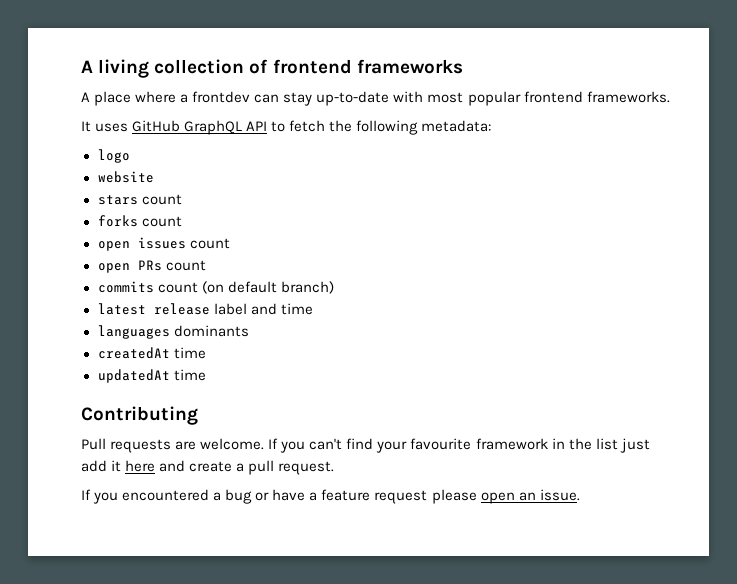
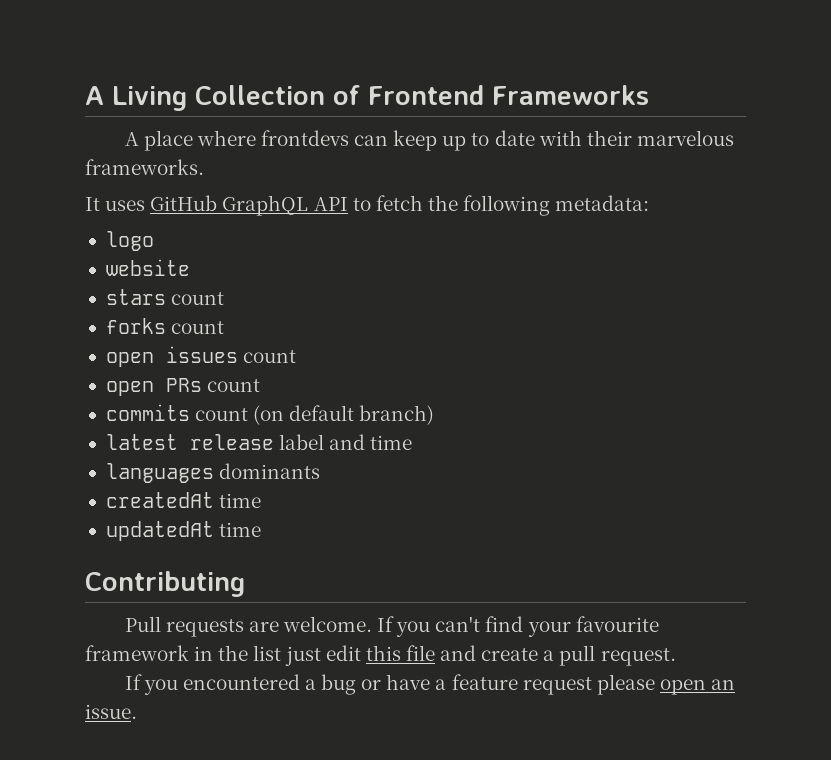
- A living collection of frontend frameworks
- A place where a frontdev can stay up-to-date with most popular frontend frameworks.
+ A Living Collection of Frontend Frameworks
+ A place where frontdevs can keep up to date with their marvelous frameworks.
- If you can't find your favourite framework in the list just add it here and create a pull request.
+ If you can't find your favourite framework in the list just edit this file and create a pull request.

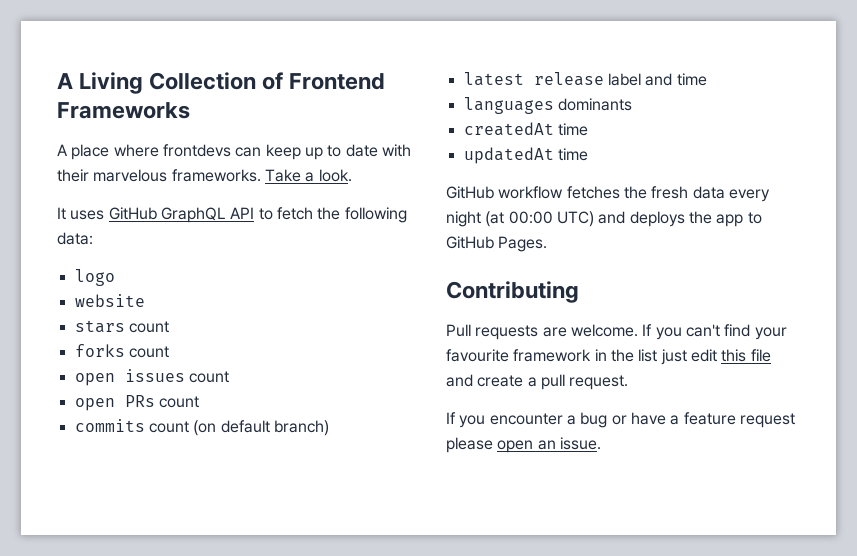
+ Take a look.
- It uses GitHub GraphQL API to fetch the following metadata:
+ It uses GitHub GraphQL API to fetch the following data:
+ GitHub workflow fetches the fresh data every night (at 00:00 UTC) and deploys the app to GitHub Pages.
- If you encountered a bug or have a feature request please open an issue.
+ If you encounter a bug or have a feature request please open an issue.

